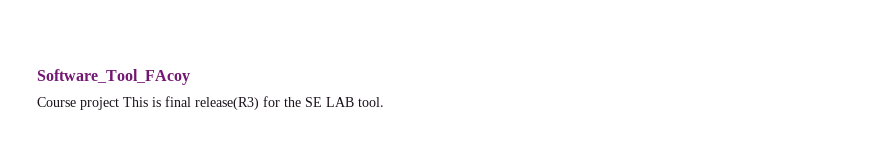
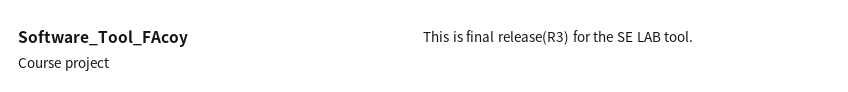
- Course project This is final release(R3) for the SE LAB tool.
+ Course project
+ This is final release(R3) for the SE LAB tool.

